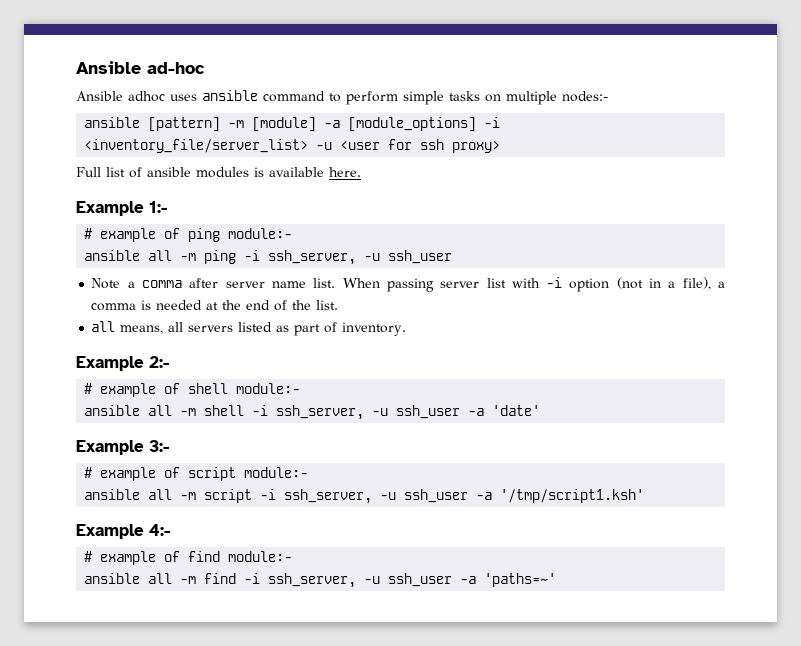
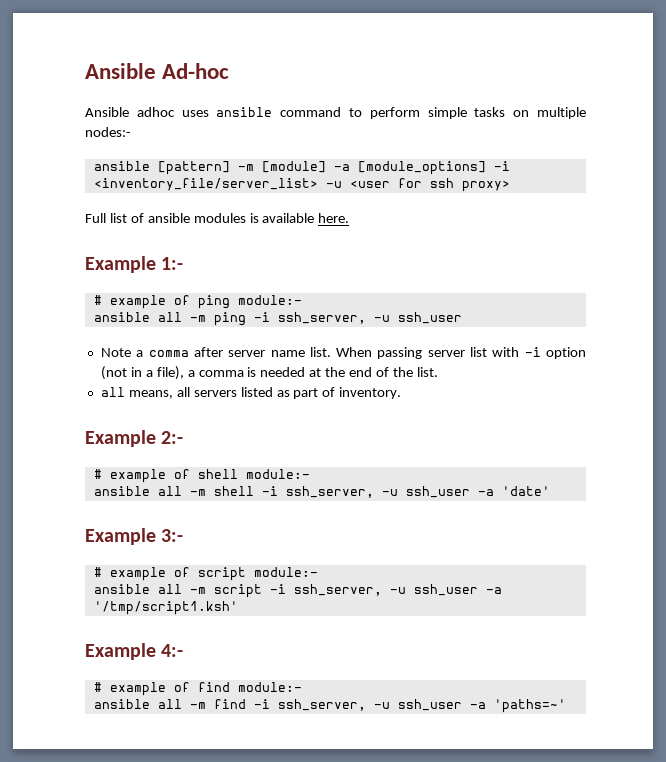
- Ansible ad-hoc
+ Ansible Ad-hoc

